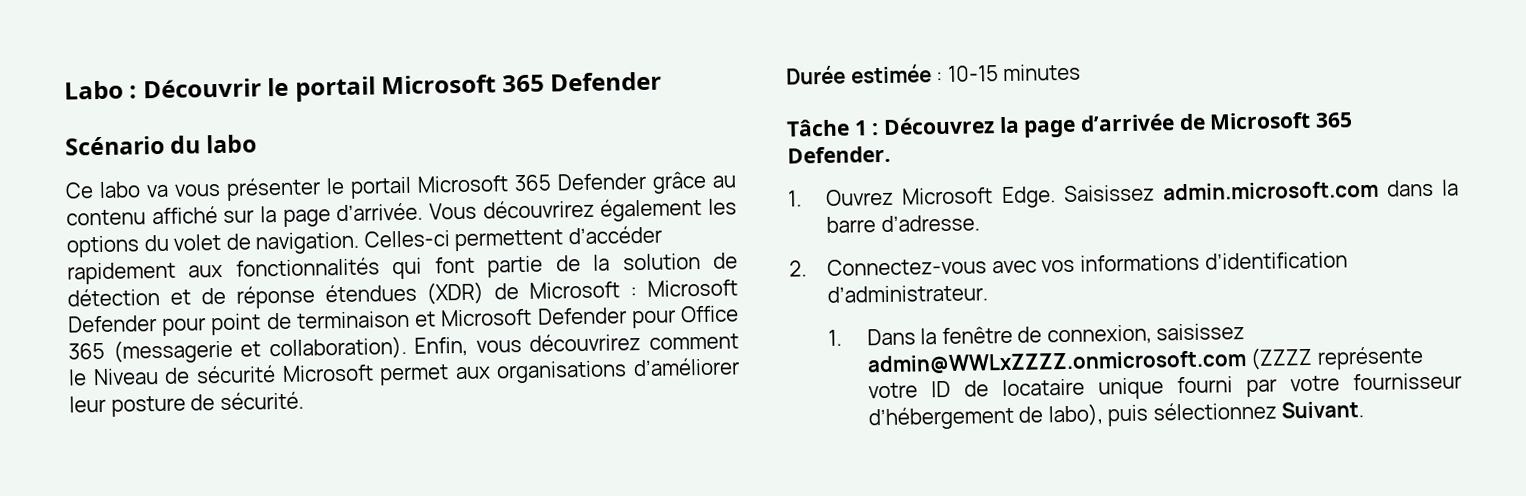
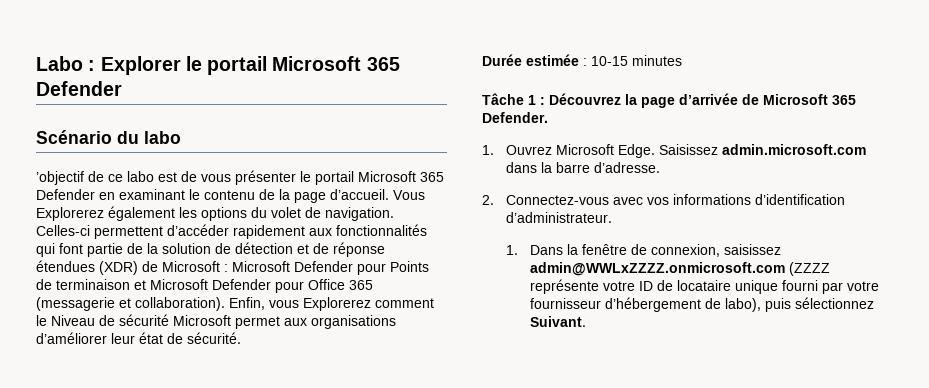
- Labo : Découvrir le portail Microsoft 365 Defender
+ Labo : Explorer le portail Microsoft 365 Defender
- Ce labo va vous présenter le portail Microsoft 365 Defender grâce au contenu affiché sur la page d’arrivée. Vous découvrirez également les options du volet de navigation.
+ ’objectif de ce labo est de vous présenter le portail Microsoft 365 Defender en examinant le contenu de la page d’accueil. Vous Explorerez également les options du volet de navigation.
- Celles-ci permettent d’accéder rapidement aux fonctionnalités qui font partie de la solution de détection et de réponse étendues (XDR) de Microsoft : Microsoft Defender pour point de terminaison et Microsoft Defender pour Office 365 (messagerie et collaboration).
+ Celles-ci permettent d’accéder rapidement aux fonctionnalités qui font partie de la solution de détection et de réponse étendues (XDR) de Microsoft : Microsoft Defender pour Points de terminaison et Microsoft Defender pour Office 365 (messagerie et collaboration).
- Enfin, vous découvrirez comment le Niveau de sécurité Microsoft permet aux organisations d’améliorer leur posture de sécurité.
+ Enfin, vous Explorerez comment le Niveau de sécurité Microsoft permet aux organisations d’améliorer leur état de sécurité.

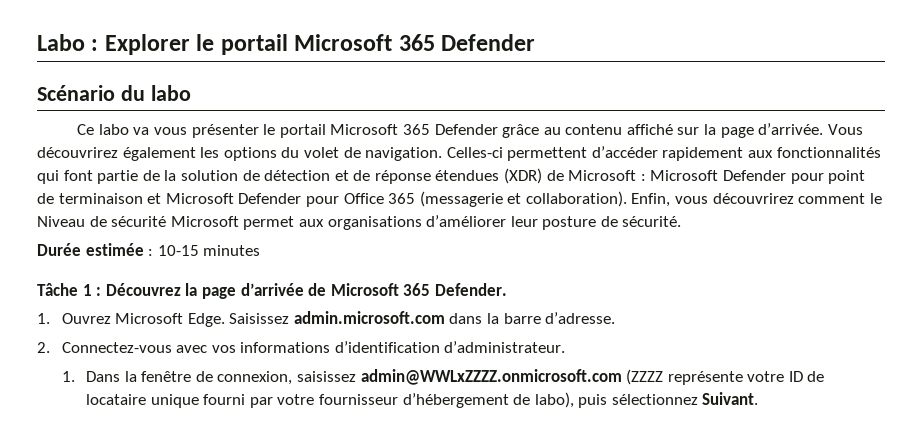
- ’objectif de ce labo est de vous présenter le portail Microsoft 365 Defender en examinant le contenu de la page d’accueil. Vous Explorerez également les options du volet de navigation.
+ Ce labo va vous présenter le portail Microsoft 365 Defender grâce au contenu affiché sur la page d’arrivée. Vous découvrirez également les options du volet de navigation.
- Celles-ci permettent d’accéder rapidement aux fonctionnalités qui font partie de la solution de détection et de réponse étendues (XDR) de Microsoft : Microsoft Defender pour Points de terminaison et Microsoft Defender pour Office 365 (messagerie et collaboration).
+ Celles-ci permettent d’accéder rapidement aux fonctionnalités qui font partie de la solution de détection et de réponse étendues (XDR) de Microsoft : Microsoft Defender pour point de terminaison et Microsoft Defender pour Office 365 (messagerie et collaboration).
- Enfin, vous Explorerez comment le Niveau de sécurité Microsoft permet aux organisations d’améliorer leur état de sécurité.
+ Enfin, vous découvrirez comment le Niveau de sécurité Microsoft permet aux organisations d’améliorer leur posture de sécurité.

